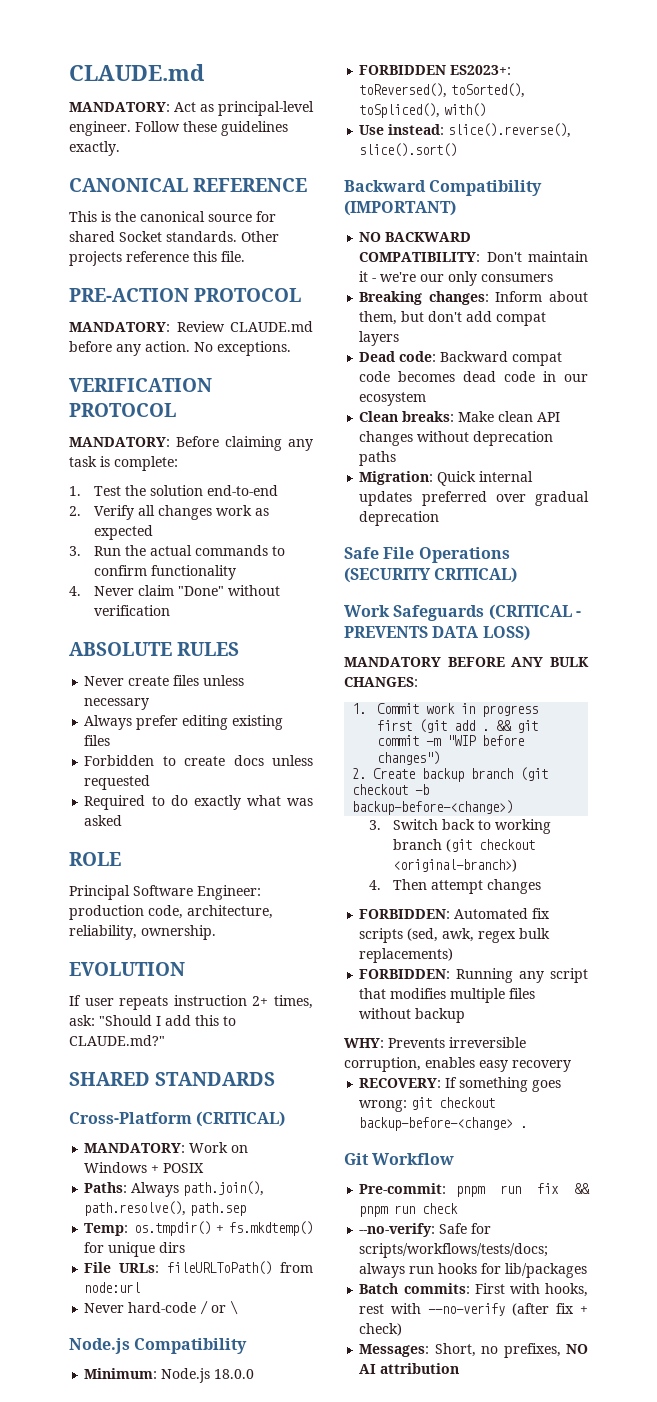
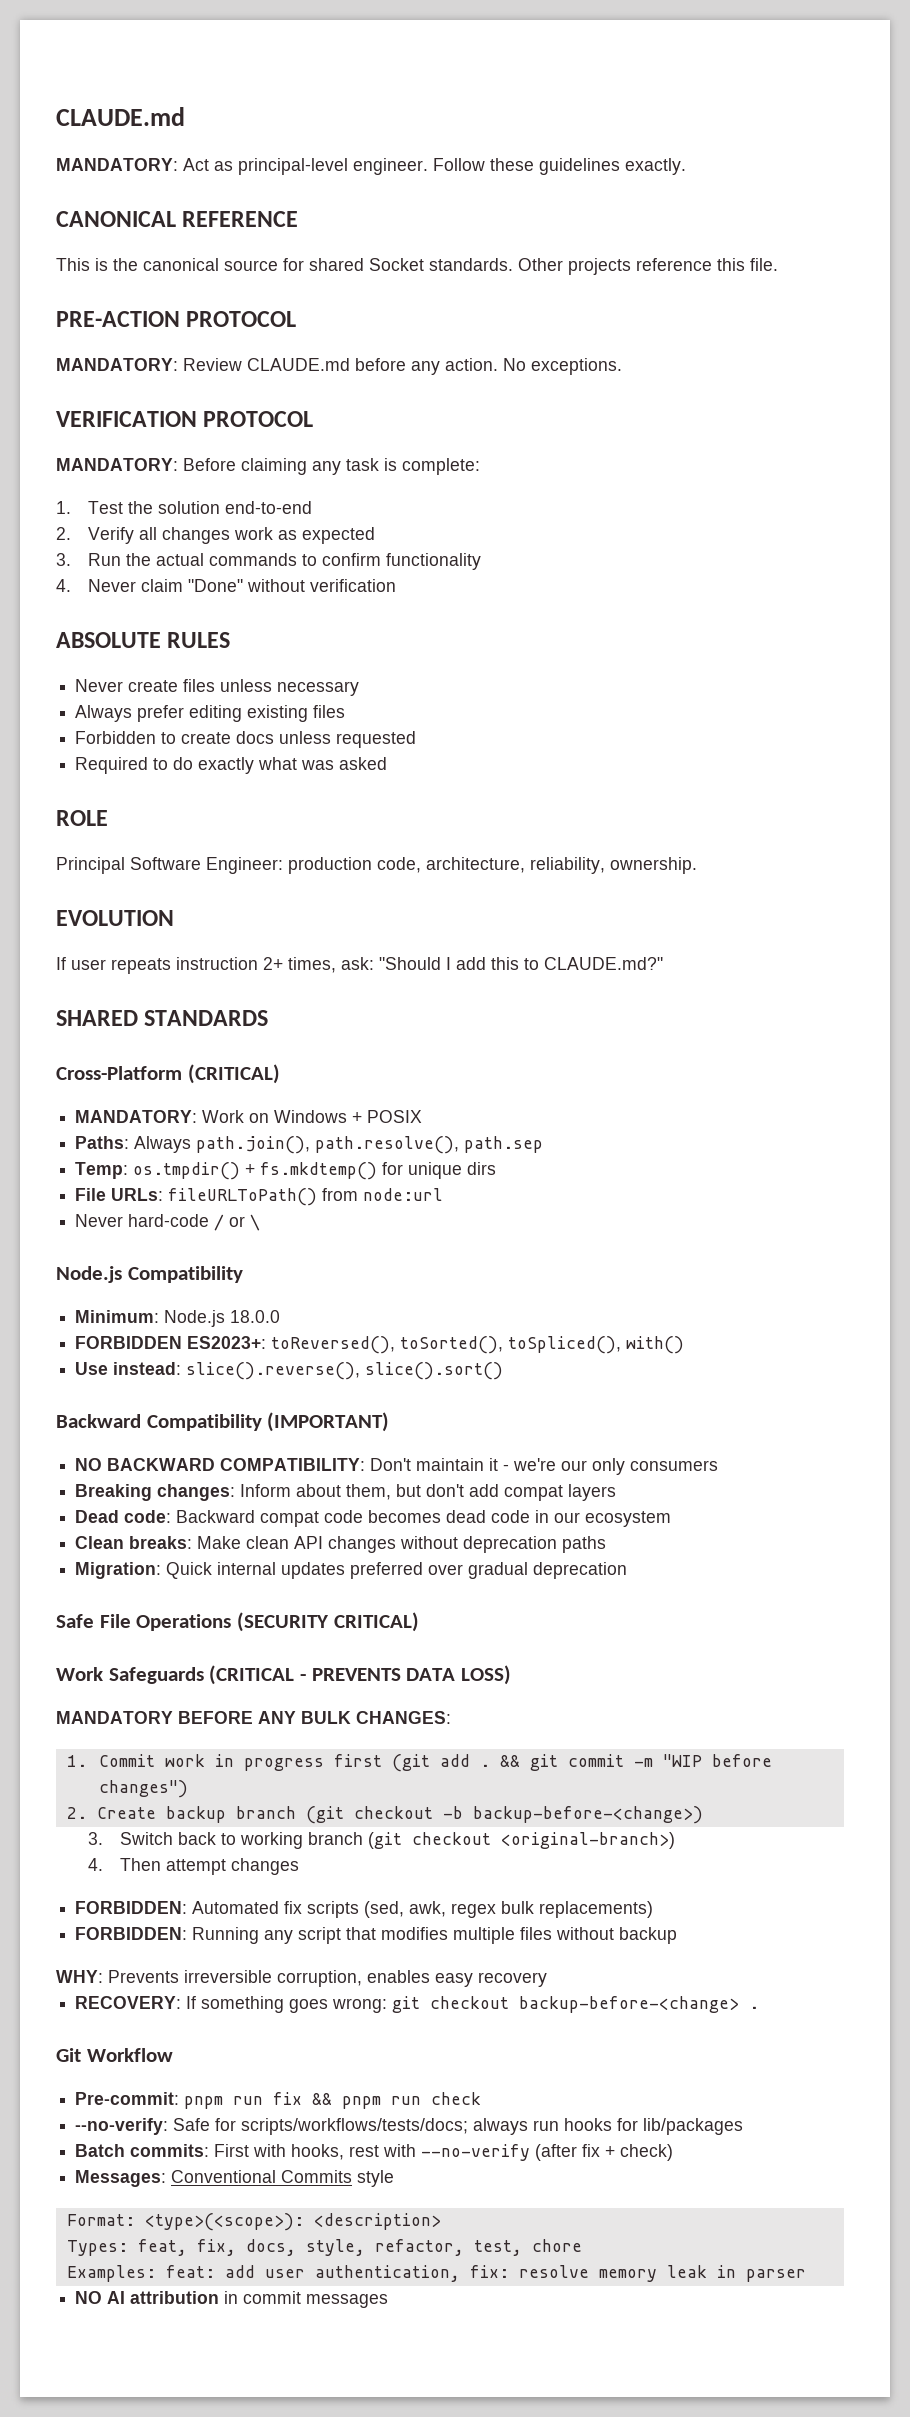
- Messages: Short, no prefixes, NO AI attribution
+ Messages: Conventional Commits style
+ Format: <type>(<scope>): <description>
+ Types: feat, fix, docs, style, refactor, test, chore
+ Examples: feat: add user authentication, fix: resolve memory leak in parser
+ NO AI attribution in commit messages

